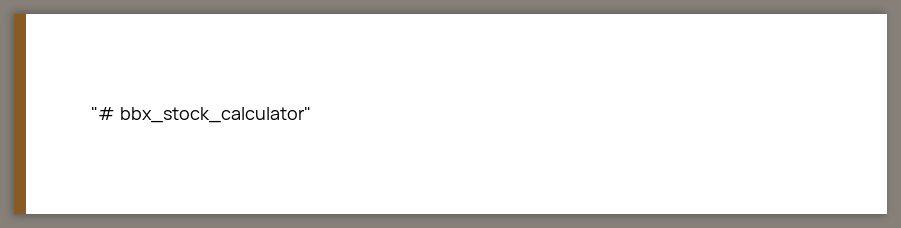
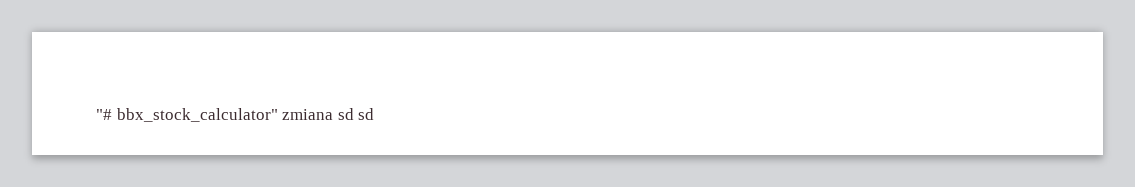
- "# bbx_stock_calculator"
+ "# bbx_stock_calculator" zmiana sd sd

